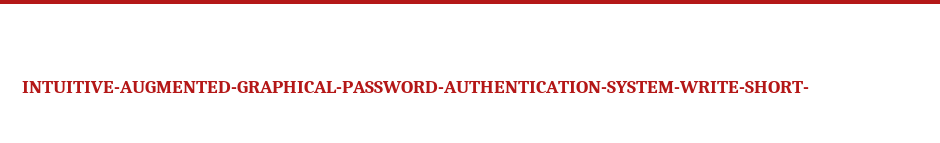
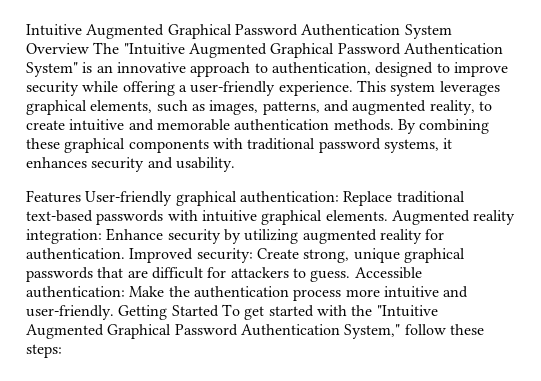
- INTUITIVE-AUGMENTED-GRAPHICAL-PASSWORD-AUTHENTICATION-SYSTEM-WRITE-SHORT-
+ Intuitive Augmented Graphical Password Authentication System Overview The "Intuitive Augmented Graphical Password Authentication System" is an innovative approach to authentication, designed to improve security while offering a user-friendly experience. This system leverages graphical elements, such as images, patterns, and augmented reality, to create intuitive and memorable authentication methods. By combining these graphical components with traditional password systems, it enhances security and usability.
+ Features User-friendly graphical authentication: Replace traditional text-based passwords with intuitive graphical elements. Augmented reality integration: Enhance security by utilizing augmented reality for authentication. Improved security: Create strong, unique graphical passwords that are difficult for attackers to guess. Accessible authentication: Make the authentication process more intuitive and user-friendly. Getting Started To get started with the "Intuitive Augmented Graphical Password Authentication System," follow these steps:

